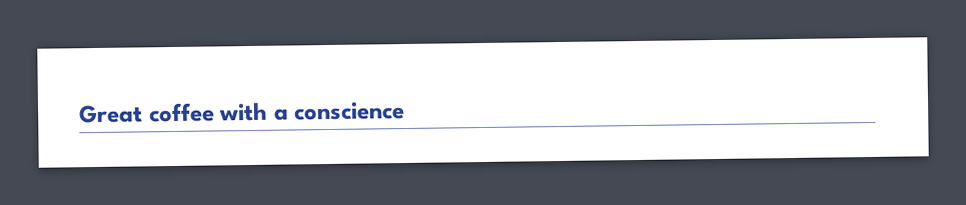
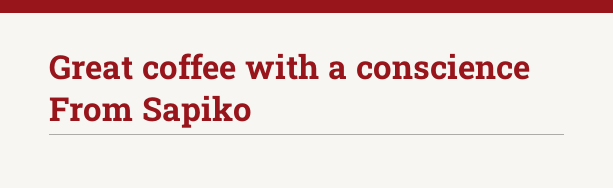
- Great coffee with a conscience
+ Great coffee with a conscience From Sapiko

